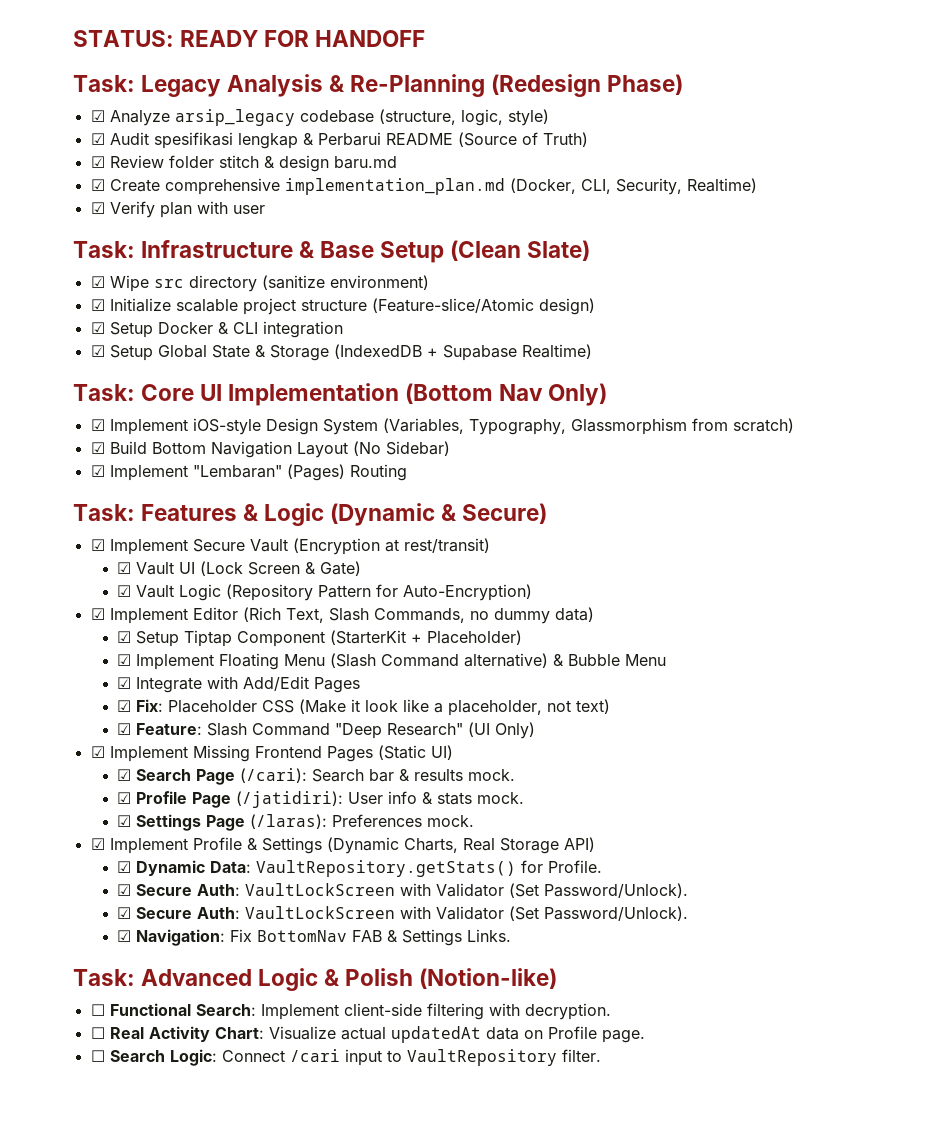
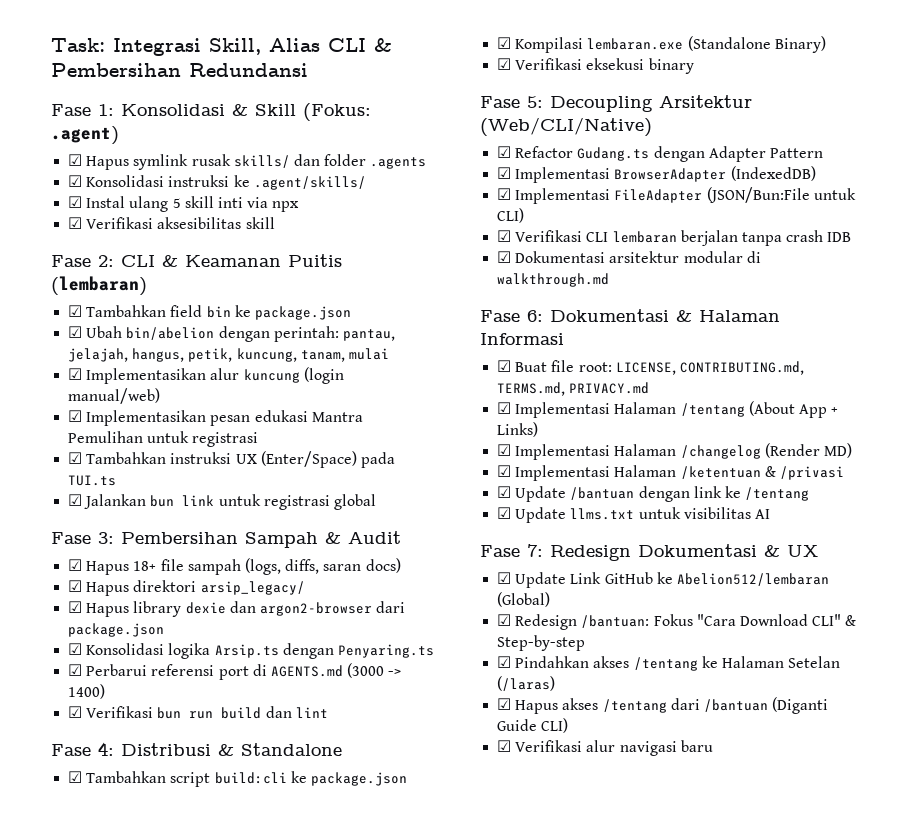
- STATUS: READY FOR HANDOFF
- Task: Legacy Analysis & Re-Planning (Redesign Phase)
- ☑ Analyze arsip_legacy codebase (structure, logic, style)
- ☑ Audit spesifikasi lengkap & Perbarui README (Source of Truth)
- ☑ Review folder stitch & design baru.md
- ☑ Create comprehensive implementation_plan.md (Docker, CLI, Security, Realtime)
- ☑ Verify plan with user
- Task: Infrastructure & Base Setup (Clean Slate)
- ☑ Wipe src directory (sanitize environment)
- ☑ Initialize scalable project structure (Feature-slice/Atomic design)
- ☑ Setup Docker & CLI integration
- ☑ Setup Global State & Storage (IndexedDB + Supabase Realtime)
- Task: Core UI Implementation (Bottom Nav Only)
- ☑ Implement iOS-style Design System (Variables, Typography, Glassmorphism from scratch)
- ☑ Build Bottom Navigation Layout (No Sidebar)
- ☑ Implement "Lembaran" (Pages) Routing
- Task: Features & Logic (Dynamic & Secure)
- ☑ Implement Secure Vault (Encryption at rest/transit)
- ☑ Vault UI (Lock Screen & Gate)
- ☑ Vault Logic (Repository Pattern for Auto-Encryption)
- ☑ Implement Editor (Rich Text, Slash Commands, no dummy data)
- ☑ Setup Tiptap Component (StarterKit + Placeholder)
- ☑ Implement Floating Menu (Slash Command alternative) & Bubble Menu
- ☑ Integrate with Add/Edit Pages
- ☑ Fix: Placeholder CSS (Make it look like a placeholder, not text)
- ☑ Feature: Slash Command "Deep Research" (UI Only)
- ☑ Implement Missing Frontend Pages (Static UI)
- ☑ Search Page (/cari): Search bar & results mock.
- ☑ Profile Page (/jatidiri): User info & stats mock.
- ☑ Settings Page (/laras): Preferences mock.
- ☑ Implement Profile & Settings (Dynamic Charts, Real Storage API)
- ☑ Dynamic Data: VaultRepository.getStats() for Profile.
- ☑ Secure Auth: VaultLockScreen with Validator (Set Password/Unlock).
- ☑ Secure Auth: VaultLockScreen with Validator (Set Password/Unlock).
- ☑ Navigation: Fix BottomNav FAB & Settings Links.
- Task: Advanced Logic & Polish (Notion-like)
- ☐ Functional Search: Implement client-side filtering with decryption.
- ☐ Real Activity Chart: Visualize actual updatedAt data on Profile page.
- ☐ Search Logic: Connect /cari input to VaultRepository filter.
+ Task: Integrasi Skill, Alias CLI & Pembersihan Redundansi
+ Fase 1: Konsolidasi & Skill (Fokus: .agent)
+ ☑ Hapus symlink rusak skills/ dan folder .agents
+ ☑ Konsolidasi instruksi ke .agent/skills/
+ ☑ Instal ulang 5 skill inti via npx
+ ☑ Verifikasi aksesibilitas skill
+ Fase 2: CLI & Keamanan Puitis (lembaran)
+ ☑ Tambahkan field bin ke package.json
+ ☑ Ubah bin/abelion dengan perintah: pantau, jelajah, hangus, petik, kuncung, tanam, mulai
+ ☑ Implementasikan alur kuncung (login manual/web)
+ ☑ Implementasikan pesan edukasi Mantra Pemulihan untuk registrasi
+ ☑ Tambahkan instruksi UX (Enter/Space) pada TUI.ts
+ ☑ Jalankan bun link untuk registrasi global
+ Fase 3: Pembersihan Sampah & Audit
+ ☑ Hapus 18+ file sampah (logs, diffs, saran docs)
+ ☑ Hapus direktori arsip_legacy/
+ ☑ Hapus library dexie dan argon2-browser dari package.json
+ ☑ Konsolidasi logika Arsip.ts dengan Penyaring.ts
+ ☑ Perbarui referensi port di AGENTS.md (3000 -> 1400)
+ ☑ Verifikasi bun run build dan lint
+ Fase 4: Distribusi & Standalone
+ ☑ Tambahkan script build:cli ke package.json
+ ☑ Kompilasi lembaran.exe (Standalone Binary)
+ ☑ Verifikasi eksekusi binary
+ Fase 5: Decoupling Arsitektur (Web/CLI/Native)
+ ☑ Refactor Gudang.ts dengan Adapter Pattern
+ ☑ Implementasi BrowserAdapter (IndexedDB)
+ ☑ Implementasi FileAdapter (JSON/Bun:File untuk CLI)
+ ☑ Verifikasi CLI lembaran berjalan tanpa crash IDB
+ ☑ Dokumentasi arsitektur modular di walkthrough.md
+ Fase 6: Dokumentasi & Halaman Informasi
+ ☑ Buat file root: LICENSE, CONTRIBUTING.md, TERMS.md, PRIVACY.md
+ ☑ Implementasi Halaman /tentang (About App + Links)
+ ☑ Implementasi Halaman /changelog (Render MD)
+ ☑ Implementasi Halaman /ketentuan & /privasi
+ ☑ Update /bantuan dengan link ke /tentang
+ ☑ Update llms.txt untuk visibilitas AI
+ Fase 7: Redesign Dokumentasi & UX
+ ☑ Update Link GitHub ke Abelion512/lembaran (Global)
+ ☑ Redesign /bantuan: Fokus "Cara Download CLI" & Step-by-step
+ ☑ Pindahkan akses /tentang ke Halaman Setelan (/laras)
+ ☑ Hapus akses /tentang dari /bantuan (Diganti Guide CLI)
+ ☑ Verifikasi alur navigasi baru

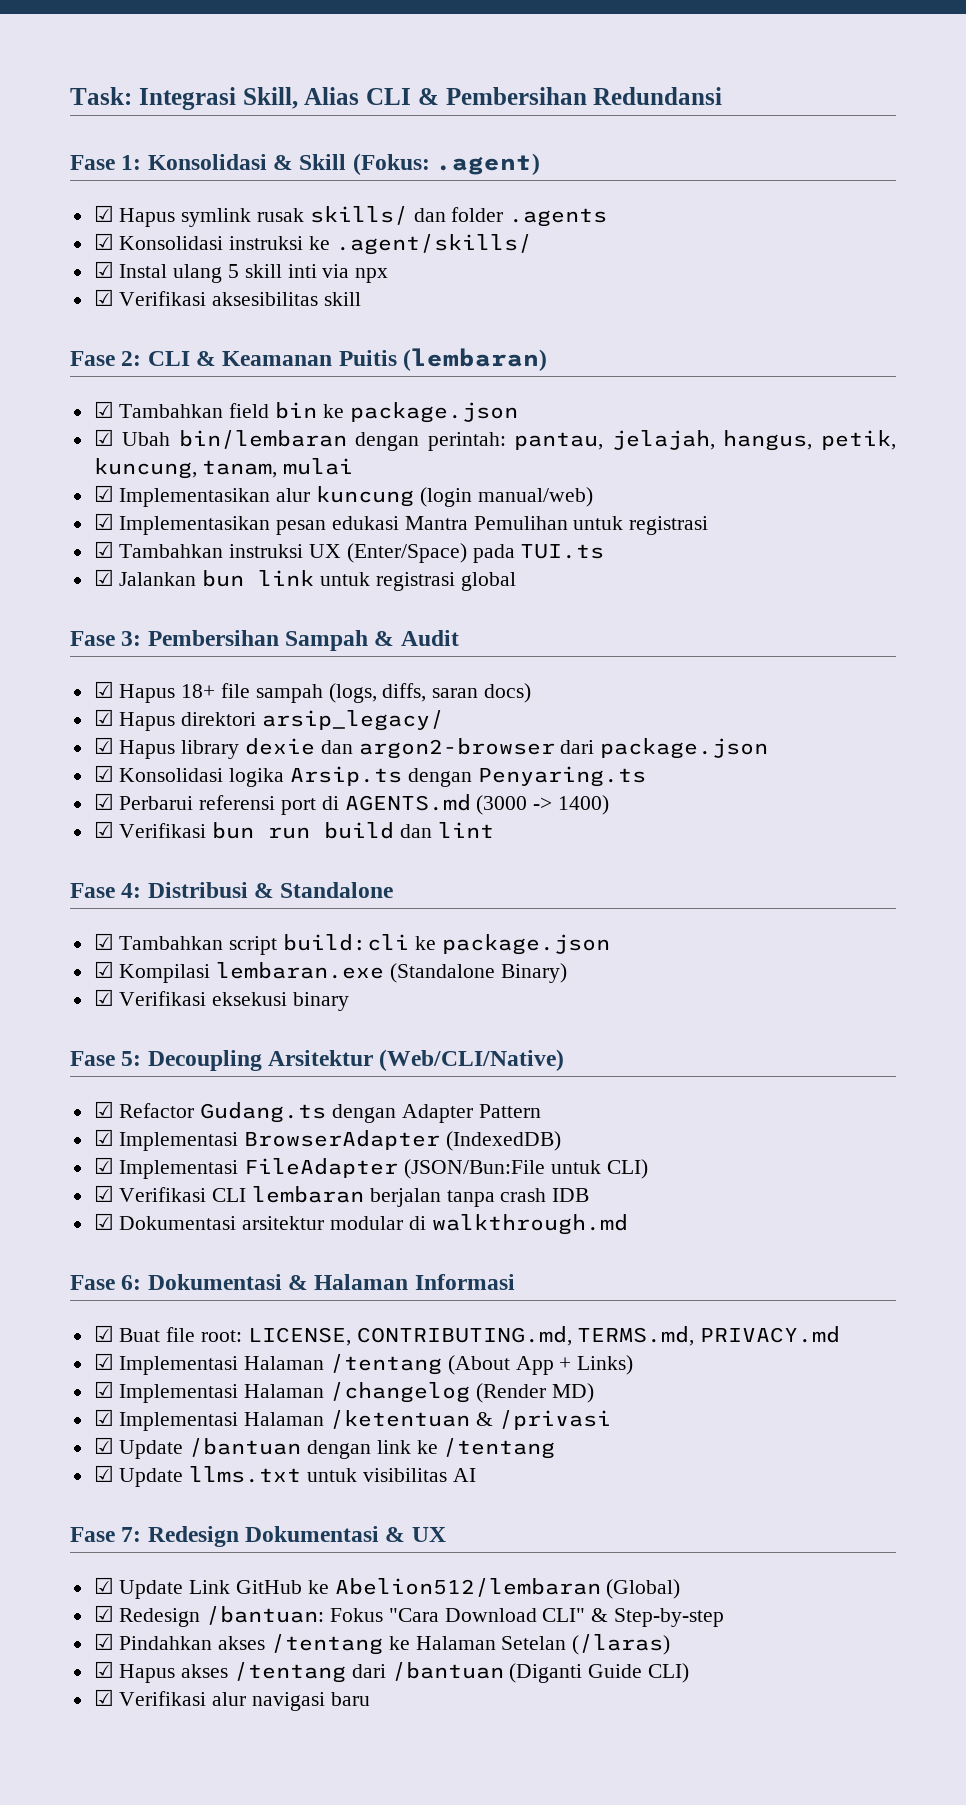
- ☑ Ubah bin/abelion dengan perintah: pantau, jelajah, hangus, petik, kuncung, tanam, mulai
+ ☑ Ubah bin/lembaran dengan perintah: pantau, jelajah, hangus, petik, kuncung, tanam, mulai

